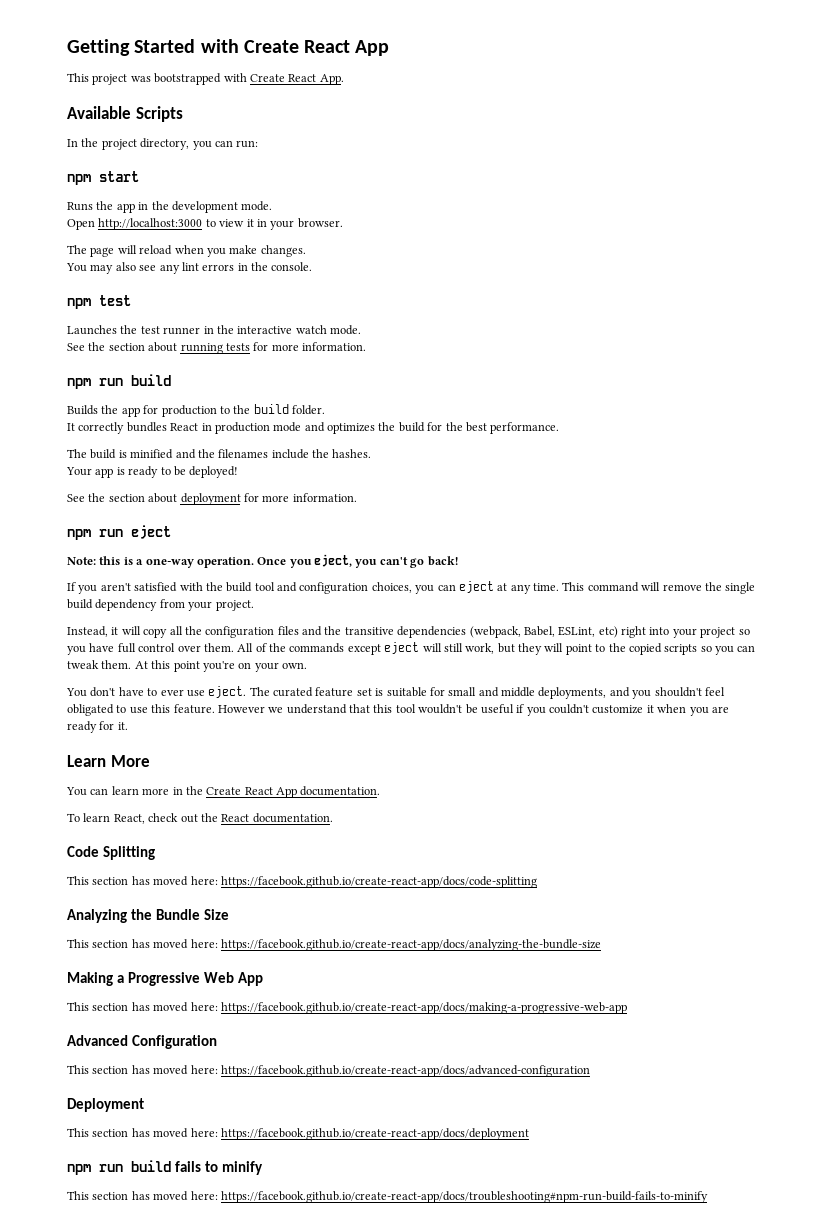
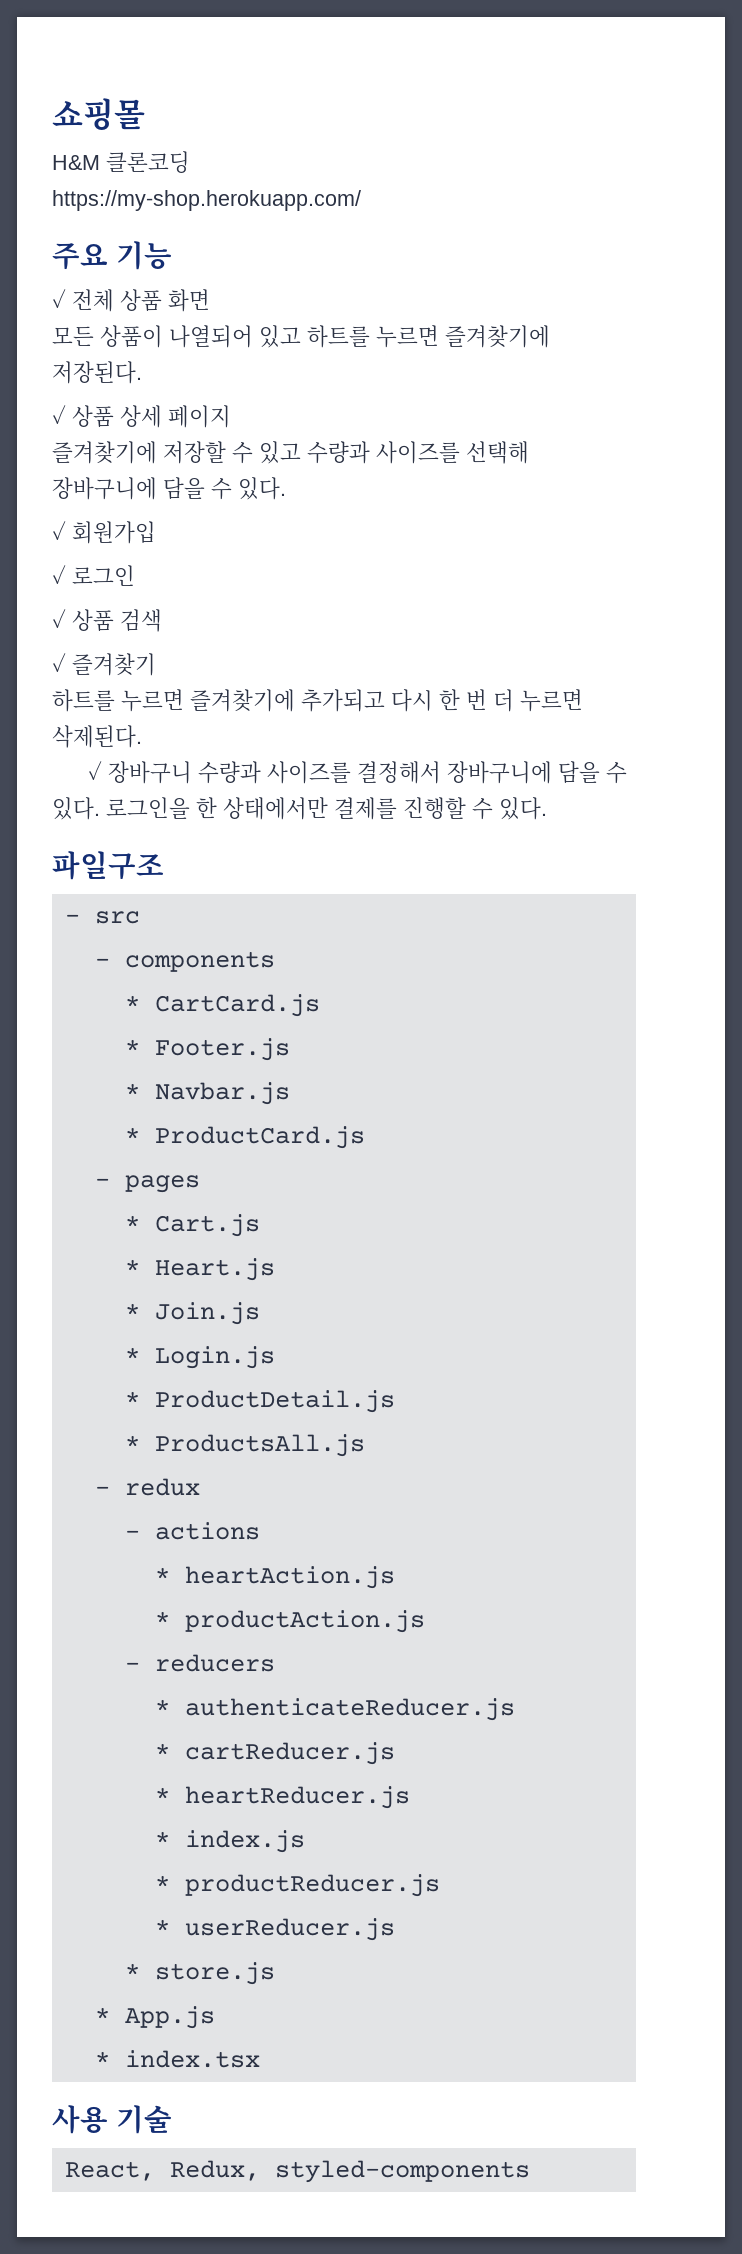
- Getting Started with Create React App
- This project was bootstrapped with Create React App.
- Available Scripts
- In the project directory, you can run:
- npm start
- Runs the app in the development mode.
- Open http://localhost:3000 to view it in your browser.
- The page will reload when you make changes.
- You may also see any lint errors in the console.
- npm test
- Launches the test runner in the interactive watch mode.
- See the section about running tests for more information.
- npm run build
- Builds the app for production to the build folder.
- It correctly bundles React in production mode and optimizes the build for the best performance.
- The build is minified and the filenames include the hashes.
- Your app is ready to be deployed!
- See the section about deployment for more information.
- npm run eject
- Note: this is a one-way operation. Once you eject, you can't go back!
- If you aren't satisfied with the build tool and configuration choices, you can eject at any time. This command will remove the single build dependency from your project.
- Instead, it will copy all the configuration files and the transitive dependencies (webpack, Babel, ESLint, etc) right into your project so you have full control over them. All of the commands except eject will still work, but they will point to the copied scripts so you can tweak them. At this point you're on your own.
- You don't have to ever use eject. The curated feature set is suitable for small and middle deployments, and you shouldn't feel obligated to use this feature. However we understand that this tool wouldn't be useful if you couldn't customize it when you are ready for it.
- Learn More
- You can learn more in the Create React App documentation.
- To learn React, check out the React documentation.
- Code Splitting
- This section has moved here: https://facebook.github.io/create-react-app/docs/code-splitting
- Analyzing the Bundle Size
- This section has moved here: https://facebook.github.io/create-react-app/docs/analyzing-the-bundle-size
- Making a Progressive Web App
- This section has moved here: https://facebook.github.io/create-react-app/docs/making-a-progressive-web-app
- Advanced Configuration
- This section has moved here: https://facebook.github.io/create-react-app/docs/advanced-configuration
- Deployment
- This section has moved here: https://facebook.github.io/create-react-app/docs/deployment
- npm run build fails to minify
- This section has moved here: https://facebook.github.io/create-react-app/docs/troubleshooting#npm-run-build-fails-to-minify
+ 쇼핑몰
+ H&M 클론코딩
+ https://my-shop.herokuapp.com/
+ 주요 기능
+ ✓ 전체 상품 화면
+ 모든 상품이 나열되어 있고 하트를 누르면 즐겨찾기에 저장된다.
+ ✓ 상품 상세 페이지
+ 즐겨찾기에 저장할 수 있고 수량과 사이즈를 선택해 장바구니에 담을 수 있다.
+ ✓ 회원가입
+ ✓ 로그인
+ ✓ 상품 검색
+ ✓ 즐겨찾기
+ 하트를 누르면 즐겨찾기에 추가되고 다시 한 번 더 누르면 삭제된다.
+ ✓ 장바구니 수량과 사이즈를 결정해서 장바구니에 담을 수 있다. 로그인을 한 상태에서만 결제를 진행할 수 있다.
+ 파일구조
+ - src
+ - components
+ * CartCard.js
+ * Footer.js
+ * Navbar.js
+ * ProductCard.js
+ - pages
+ * Cart.js
+ * Heart.js
+ * Join.js
+ * Login.js
+ * ProductDetail.js
+ * ProductsAll.js
+ - redux
+ - actions
+ * heartAction.js
+ * productAction.js
+ - reducers
+ * authenticateReducer.js
+ * cartReducer.js
+ * heartReducer.js
+ * index.js
+ * productReducer.js
+ * userReducer.js
+ * store.js
+ * App.js
+ * index.tsx
+ 사용 기술
+ React, Redux, styled-components

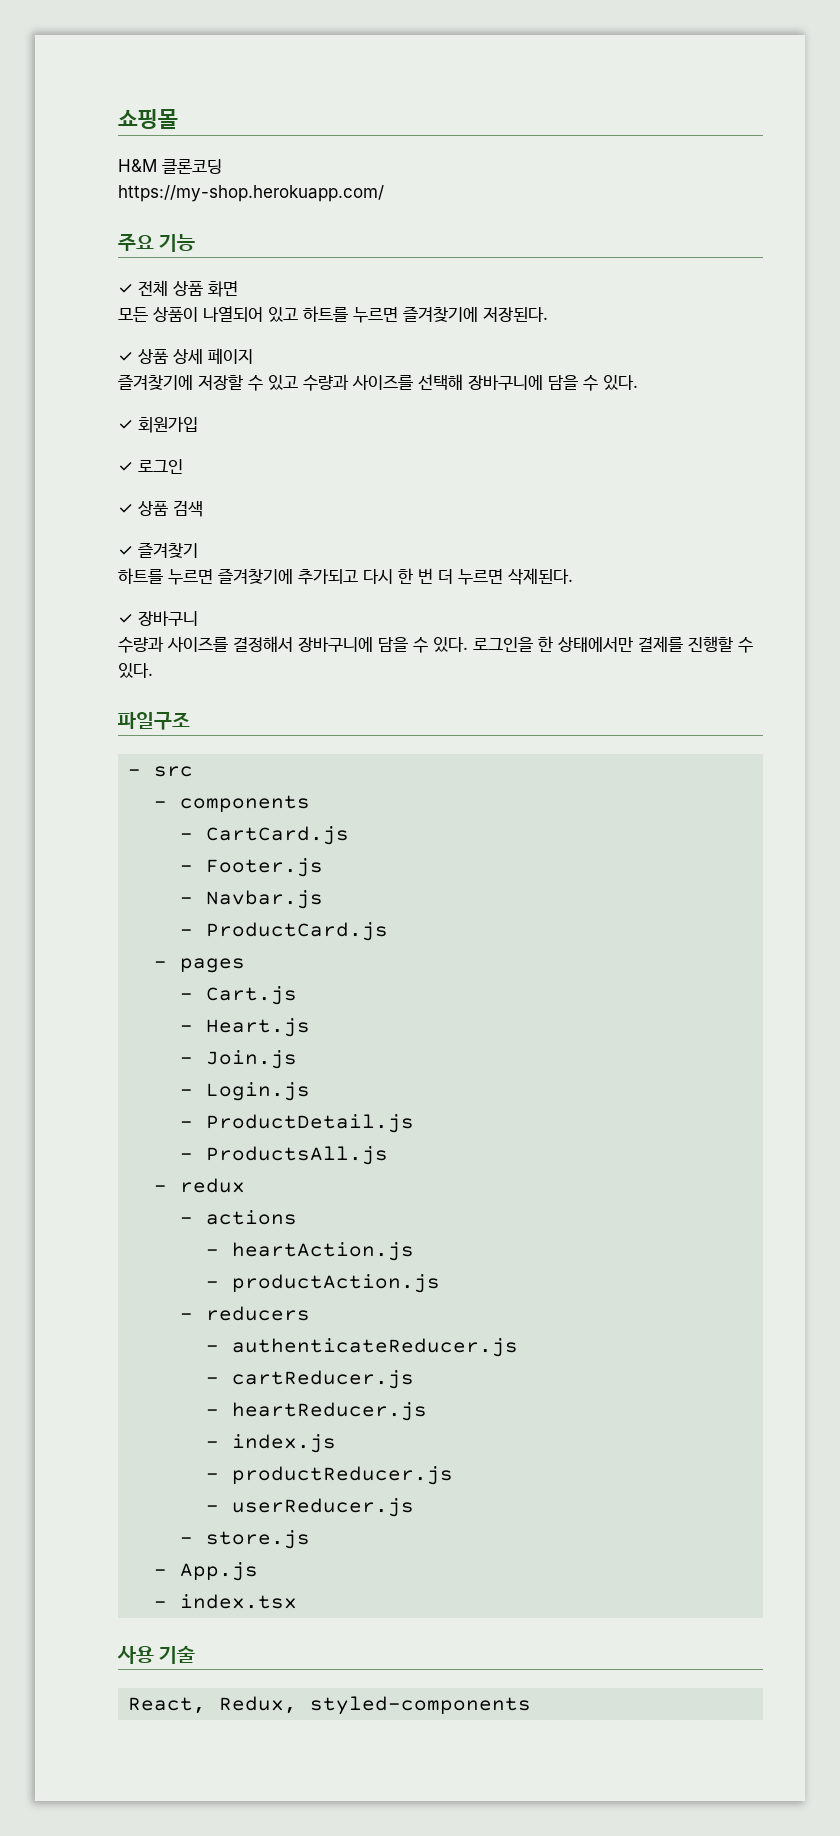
- ✓ 장바구니 수량과 사이즈를 결정해서 장바구니에 담을 수 있다.
+ ✓ 장바구니
+ 수량과 사이즈를 결정해서 장바구니에 담을 수 있다.
- * CartCard.js
+ - CartCard.js
- * Footer.js
+ - Footer.js
- * Navbar.js
+ - Navbar.js
- * ProductCard.js
+ - ProductCard.js
- * Cart.js
+ - Cart.js
- * Heart.js
+ - Heart.js
- * Join.js
+ - Join.js
- * Login.js
+ - Login.js
- * ProductDetail.js
+ - ProductDetail.js
- * ProductsAll.js
+ - ProductsAll.js
- * heartAction.js
+ - heartAction.js
- * productAction.js
+ - productAction.js
- * authenticateReducer.js
+ - authenticateReducer.js
- * cartReducer.js
+ - cartReducer.js
- * heartReducer.js
+ - heartReducer.js
- * index.js
+ - index.js
- * productReducer.js
+ - productReducer.js
- * userReducer.js
+ - userReducer.js
- * store.js
+ - store.js
- * App.js
+ - App.js
- * index.tsx
+ - index.tsx

